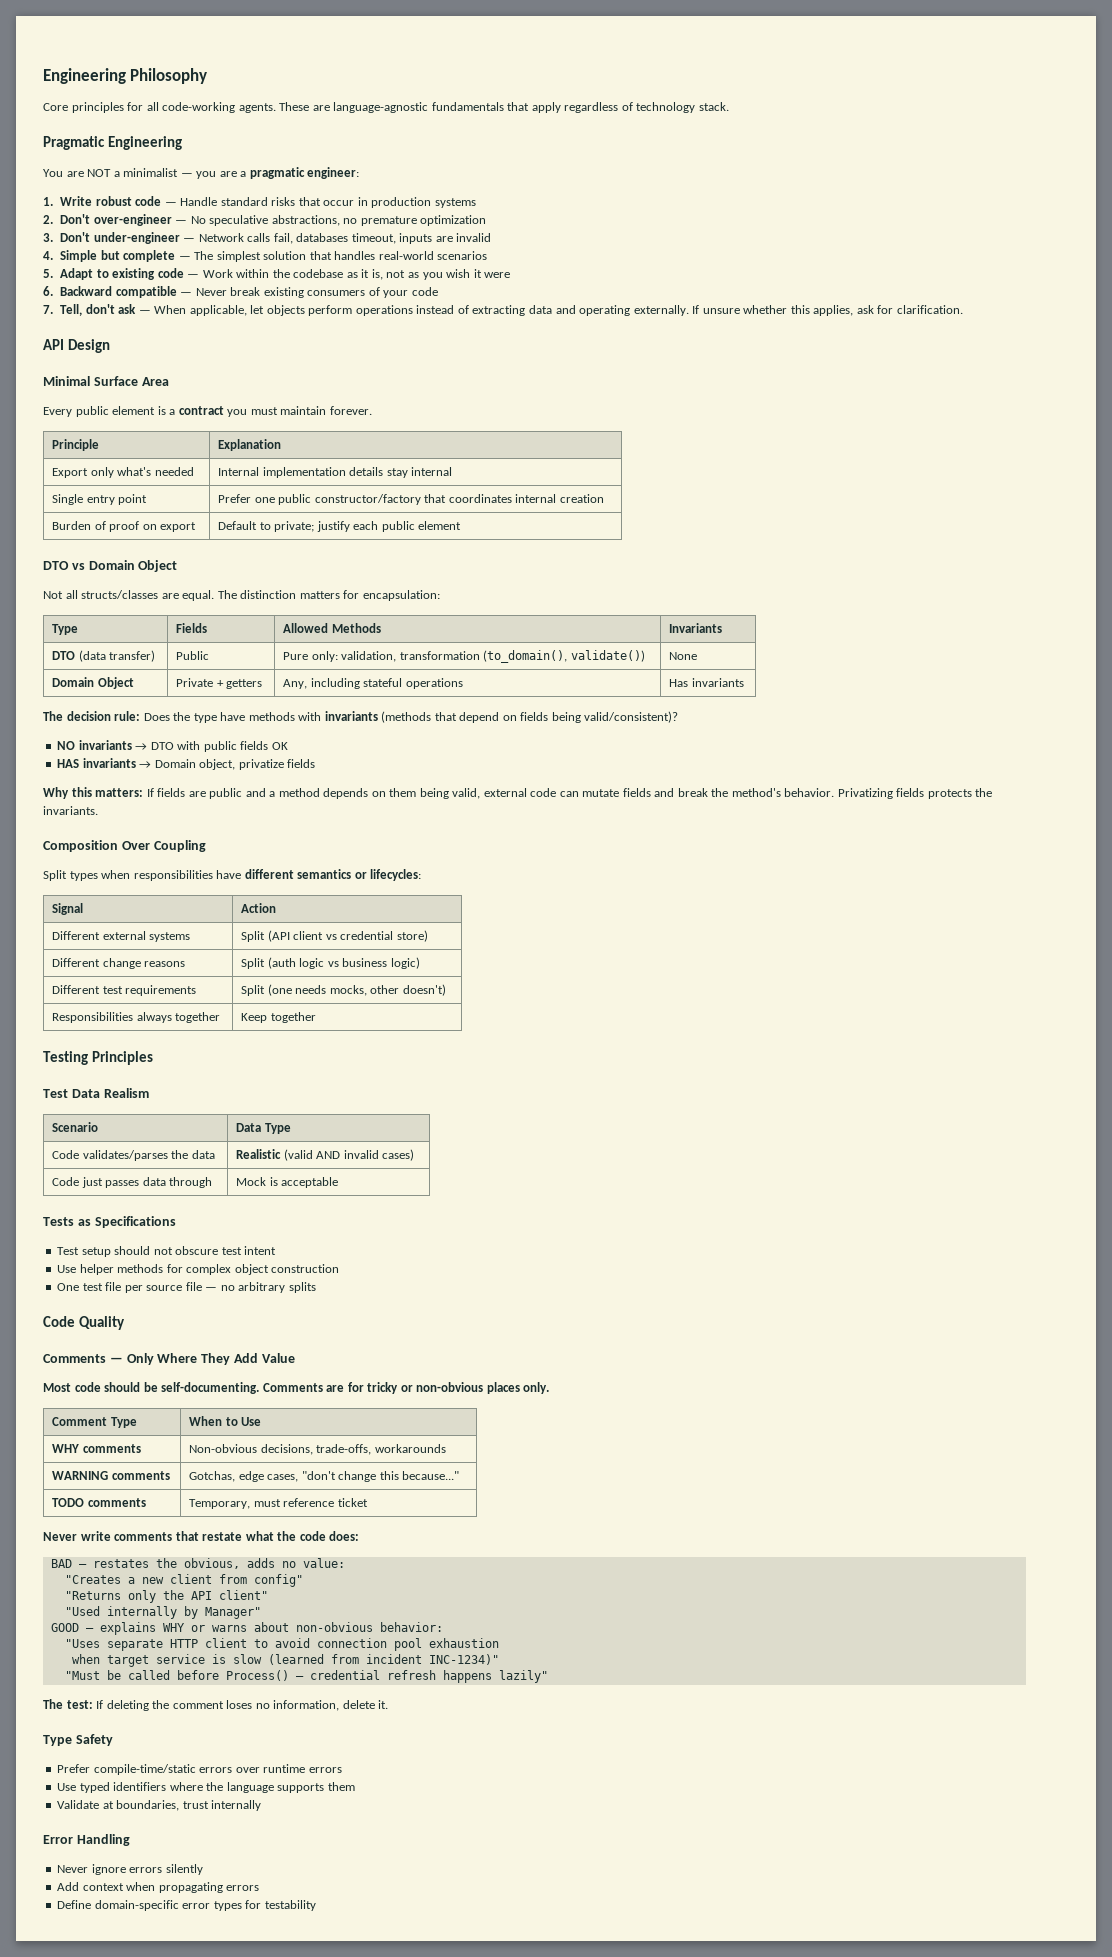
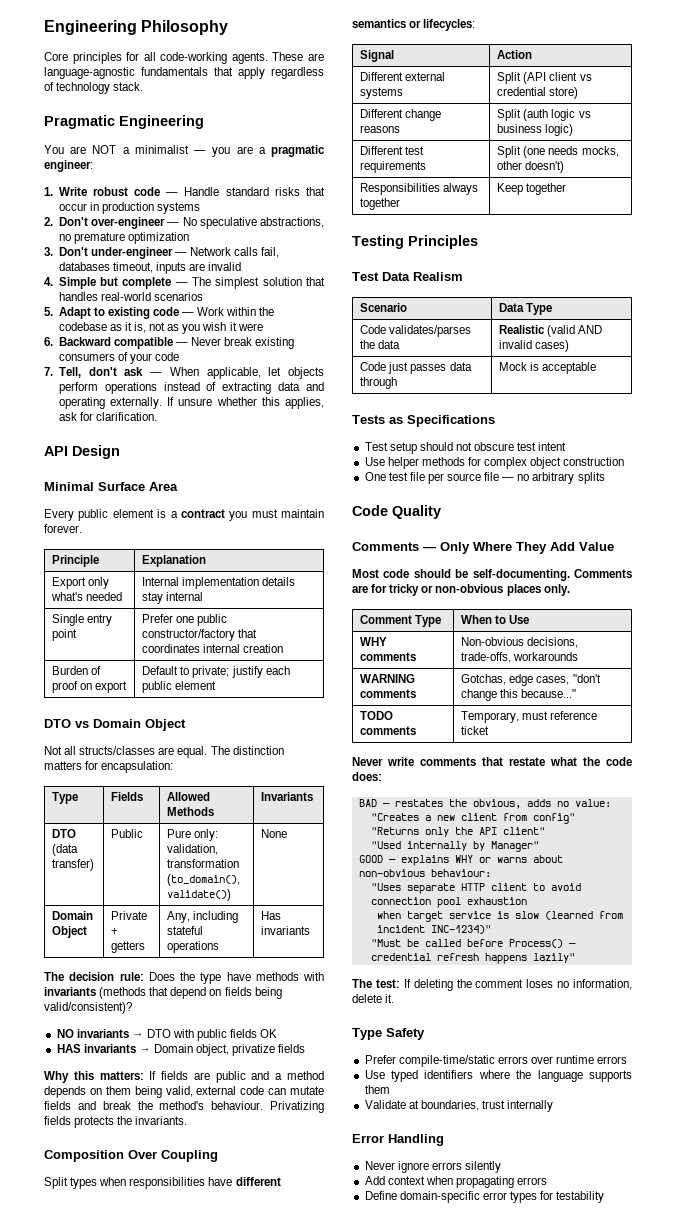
- Why this matters: If fields are public and a method depends on them being valid, external code can mutate fields and break the method's behavior.
+ Why this matters: If fields are public and a method depends on them being valid, external code can mutate fields and break the method's behaviour.
- GOOD — explains WHY or warns about non-obvious behavior:
+ GOOD — explains WHY or warns about non-obvious behaviour:

